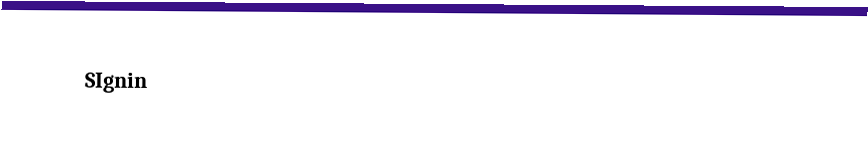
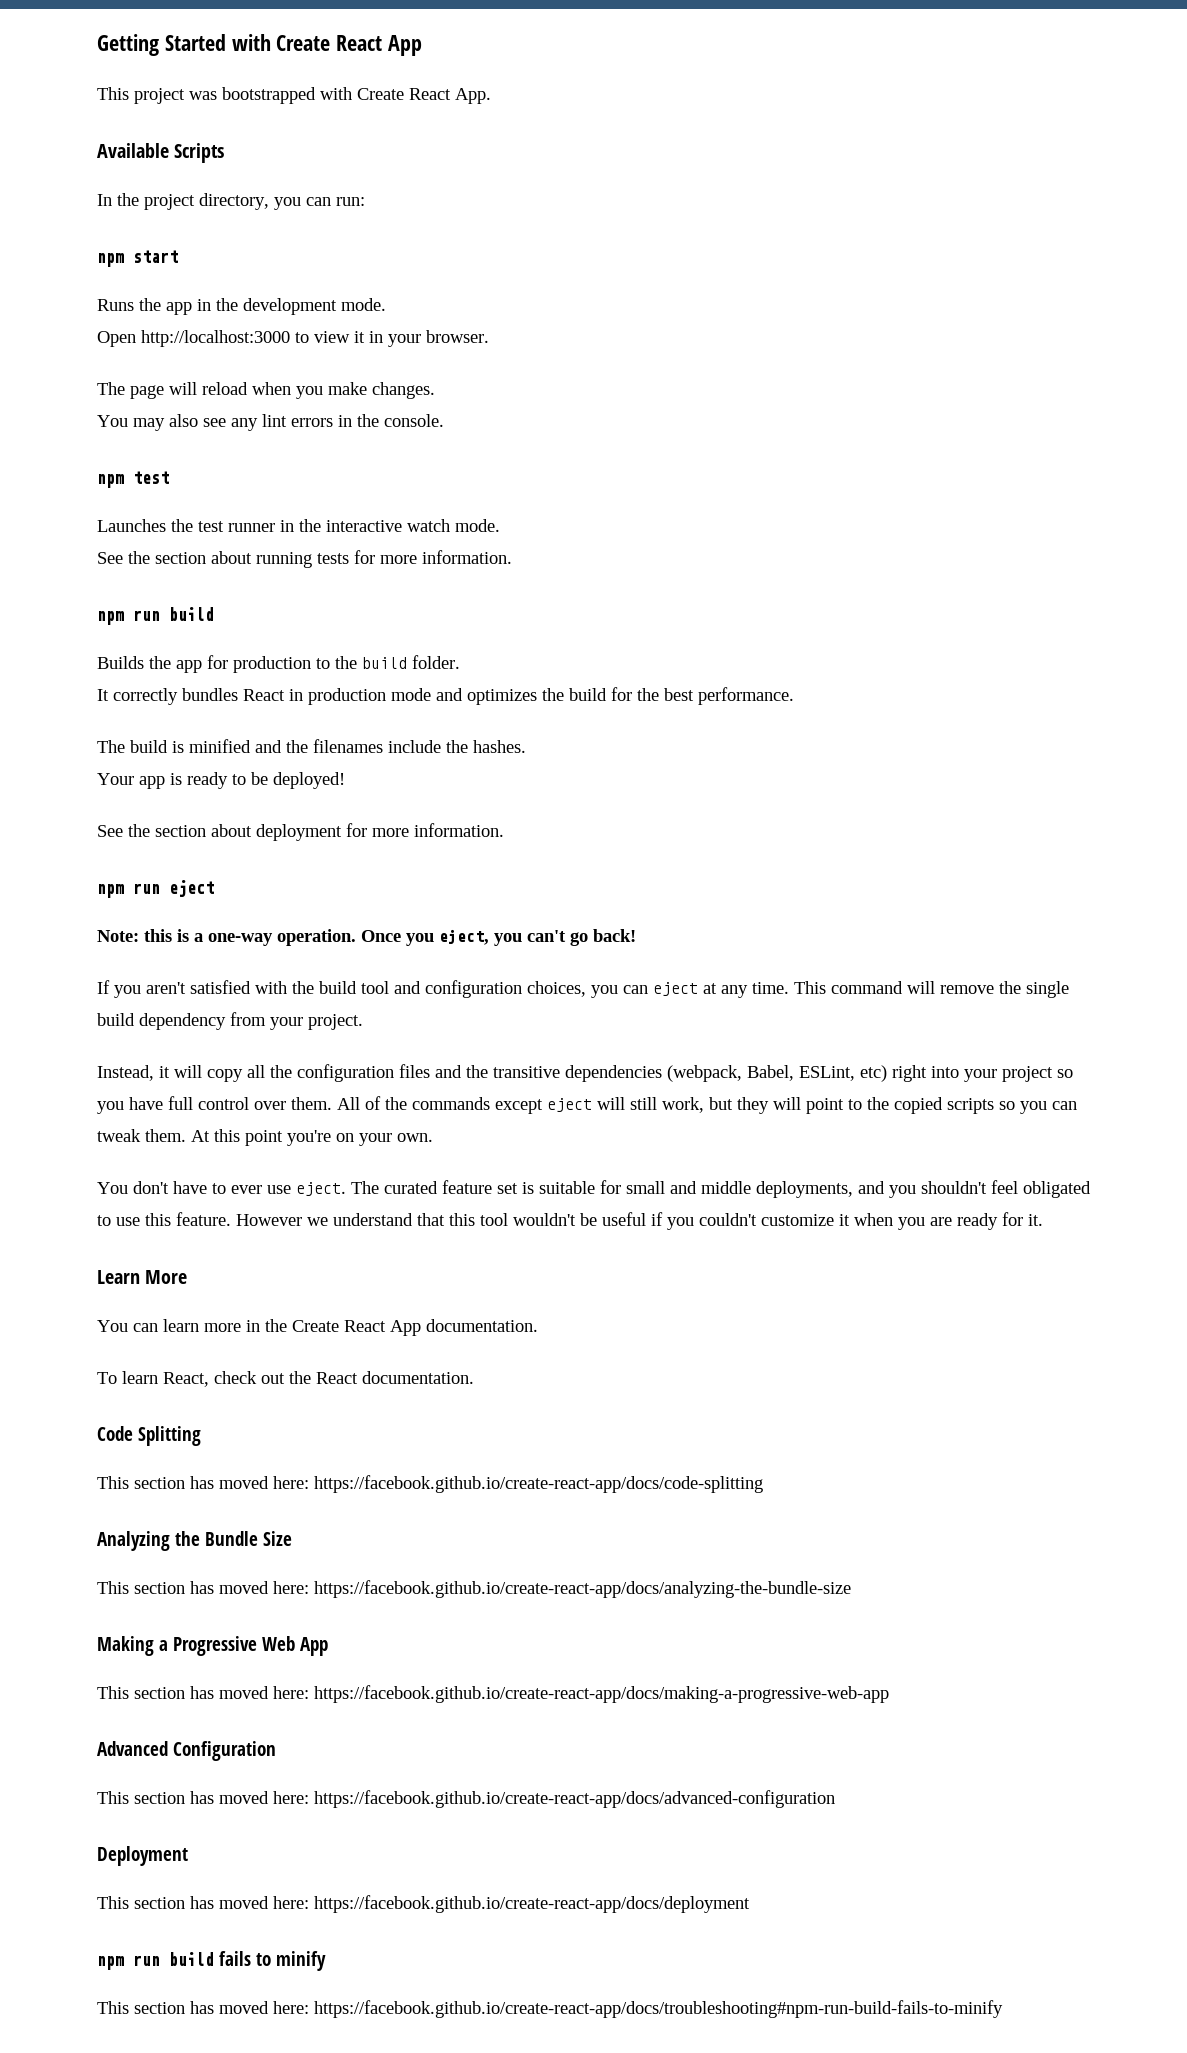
- SIgnin
+ Getting Started with Create React App
+ This project was bootstrapped with Create React App.
+ Available Scripts
+ In the project directory, you can run:
+ npm start
+ Runs the app in the development mode.
+ Open http://localhost:3000 to view it in your browser.
+ The page will reload when you make changes.
+ You may also see any lint errors in the console.
+ npm test
+ Launches the test runner in the interactive watch mode.
+ See the section about running tests for more information.
+ npm run build
+ Builds the app for production to the build folder.
+ It correctly bundles React in production mode and optimizes the build for the best performance.
+ The build is minified and the filenames include the hashes.
+ Your app is ready to be deployed!
+ See the section about deployment for more information.
+ npm run eject
+ Note: this is a one-way operation. Once you eject, you can't go back!
+ If you aren't satisfied with the build tool and configuration choices, you can eject at any time. This command will remove the single build dependency from your project.
+ Instead, it will copy all the configuration files and the transitive dependencies (webpack, Babel, ESLint, etc) right into your project so you have full control over them. All of the commands except eject will still work, but they will point to the copied scripts so you can tweak them. At this point you're on your own.
+ You don't have to ever use eject. The curated feature set is suitable for small and middle deployments, and you shouldn't feel obligated to use this feature. However we understand that this tool wouldn't be useful if you couldn't customize it when you are ready for it.
+ Learn More
+ You can learn more in the Create React App documentation.
+ To learn React, check out the React documentation.
+ Code Splitting
+ This section has moved here: https://facebook.github.io/create-react-app/docs/code-splitting
+ Analyzing the Bundle Size
+ This section has moved here: https://facebook.github.io/create-react-app/docs/analyzing-the-bundle-size
+ Making a Progressive Web App
+ This section has moved here: https://facebook.github.io/create-react-app/docs/making-a-progressive-web-app
+ Advanced Configuration
+ This section has moved here: https://facebook.github.io/create-react-app/docs/advanced-configuration
+ Deployment
+ This section has moved here: https://facebook.github.io/create-react-app/docs/deployment
+ npm run build fails to minify
+ This section has moved here: https://facebook.github.io/create-react-app/docs/troubleshooting#npm-run-build-fails-to-minify

